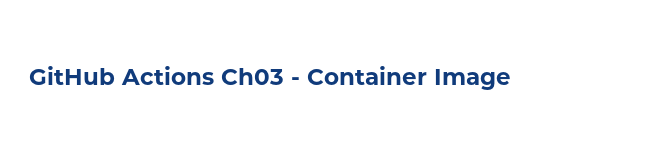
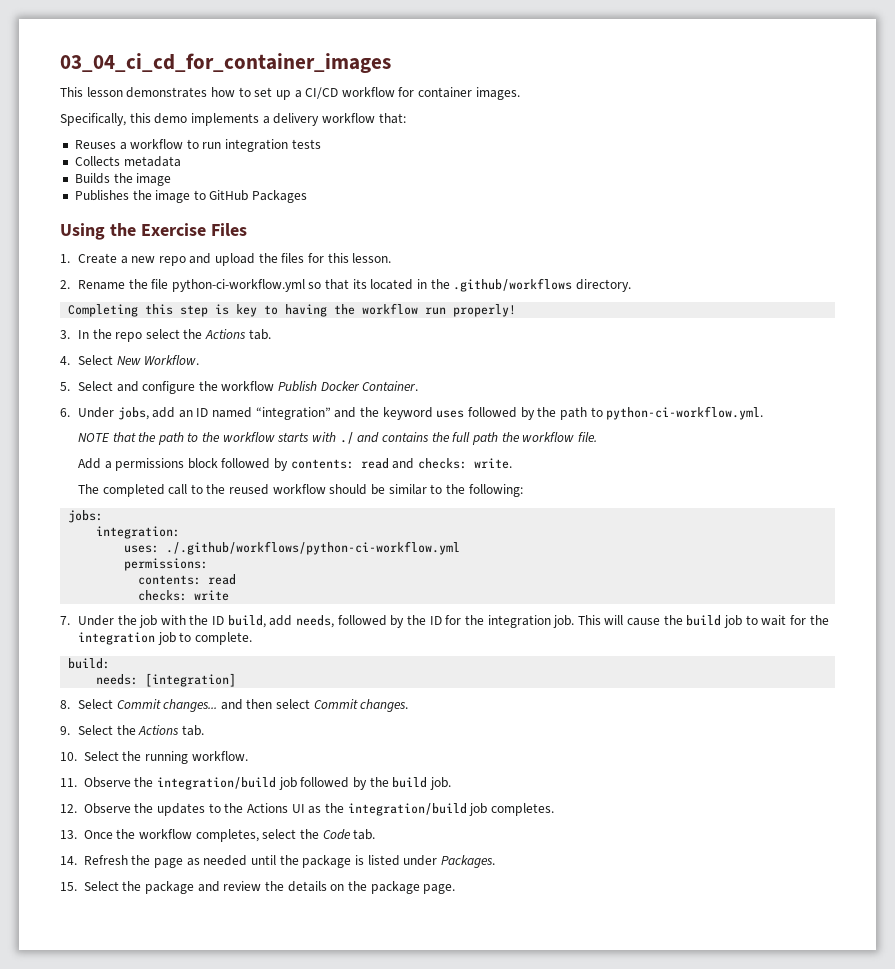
- GitHub Actions Ch03 - Container Image
+ 03_04_ci_cd_for_container_images
+ This lesson demonstrates how to set up a CI/CD workflow for container images.
+ Specifically, this demo implements a delivery workflow that:
+ Reuses a workflow to run integration tests
+ Collects metadata
+ Builds the image
+ Publishes the image to GitHub Packages
+ Using the Exercise Files
+ 1. Create a new repo and upload the files for this lesson.
+ 2. Rename the file python-ci-workflow.yml so that its located in the .github/workflows directory.
+ Completing this step is key to having the workflow run properly!
+ 3. In the repo select the Actions tab.
+ 4. Select New Workflow.
+ 5. Select and configure the workflow Publish Docker Container.
+ 6. Under jobs, add an ID named “integration” and the keyword uses followed by the path to python-ci-workflow.yml.
+ NOTE that the path to the workflow starts with ./ and contains the full path the workflow file.
+ Add a permissions block followed by contents: read and checks: write.
+ The completed call to the reused workflow should be similar to the following:
+ jobs:
+ integration:
+ uses: ./.github/workflows/python-ci-workflow.yml
+ permissions:
+ contents: read
+ checks: write
+ 7. Under the job with the ID build, add needs, followed by the ID for the integration job. This will cause the build job to wait for the integration job to complete.
+ build:
+ needs: [integration]
+ 8. Select Commit changes... and then select Commit changes.
+ 9. Select the Actions tab.
+ 10. Select the running workflow.
+ 11. Observe the integration/build job followed by the build job.
+ 12. Observe the updates to the Actions UI as the integration/build job completes.
+ 13. Once the workflow completes, select the Code tab.
+ 14. Refresh the page as needed until the package is listed under Packages.
+ 15. Select the package and review the details on the package page.

